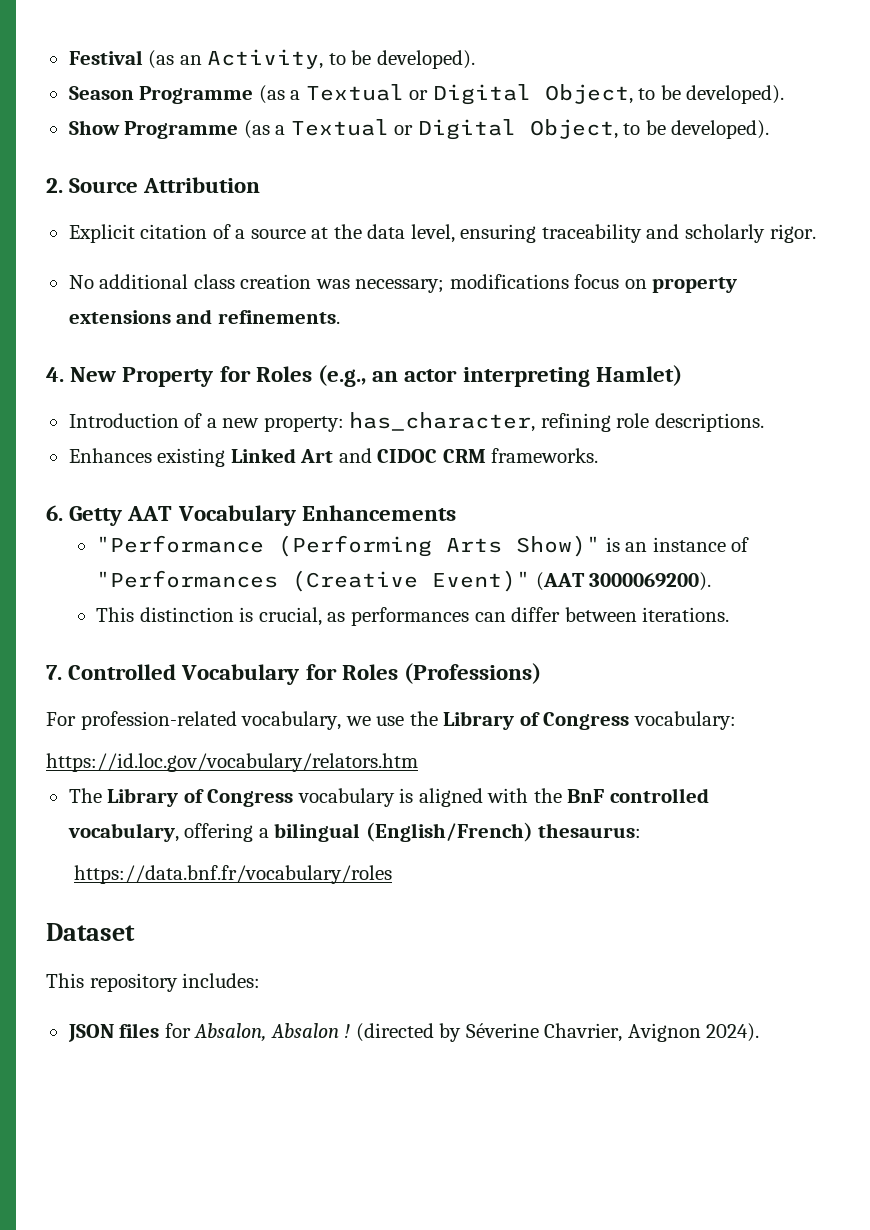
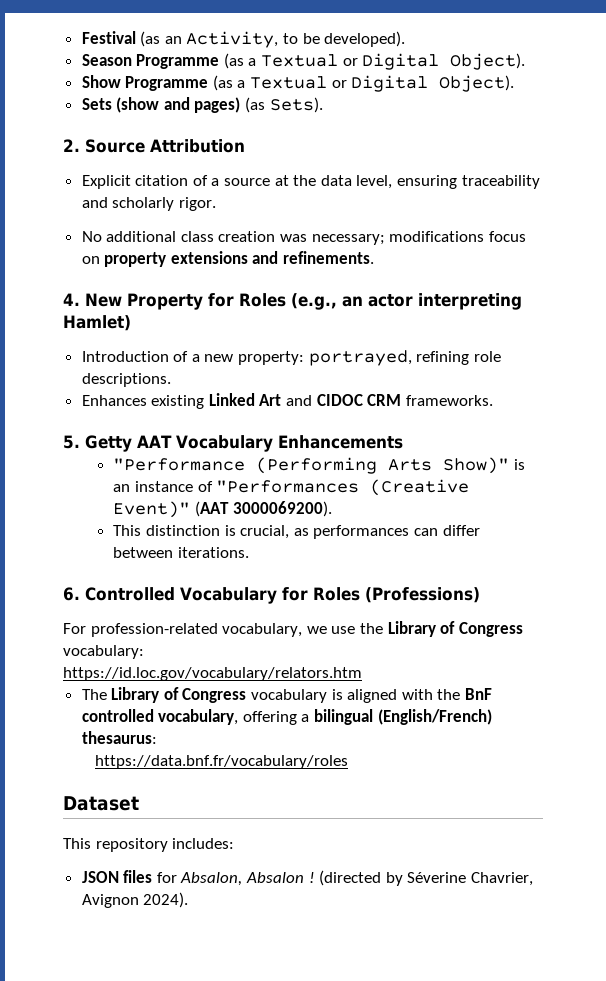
- Season Programme (as a Textual or Digital Object, to be developed).
+ Season Programme (as a Textual or Digital Object).
- Show Programme (as a Textual or Digital Object, to be developed).
+ Show Programme (as a Textual or Digital Object).
+ Sets (show and pages) (as Sets).
- Introduction of a new property: has_character, refining role descriptions.
+ Introduction of a new property: portrayed, refining role descriptions.
- 6. Getty AAT Vocabulary Enhancements
+ 5. Getty AAT Vocabulary Enhancements
- 7. Controlled Vocabulary for Roles (Professions)
+ 6. Controlled Vocabulary for Roles (Professions)

